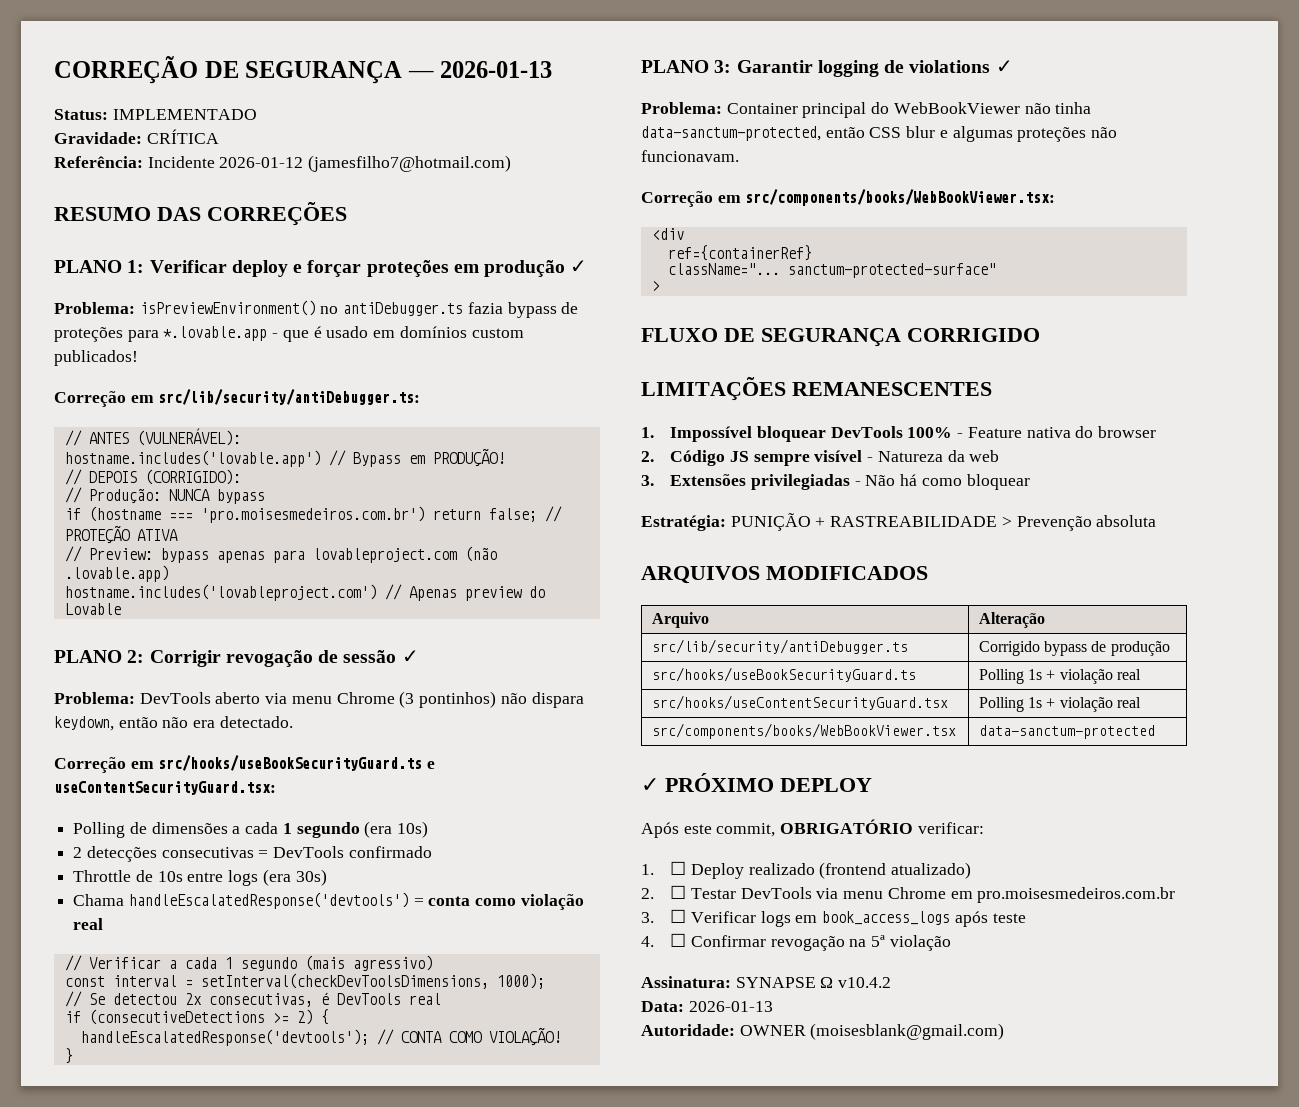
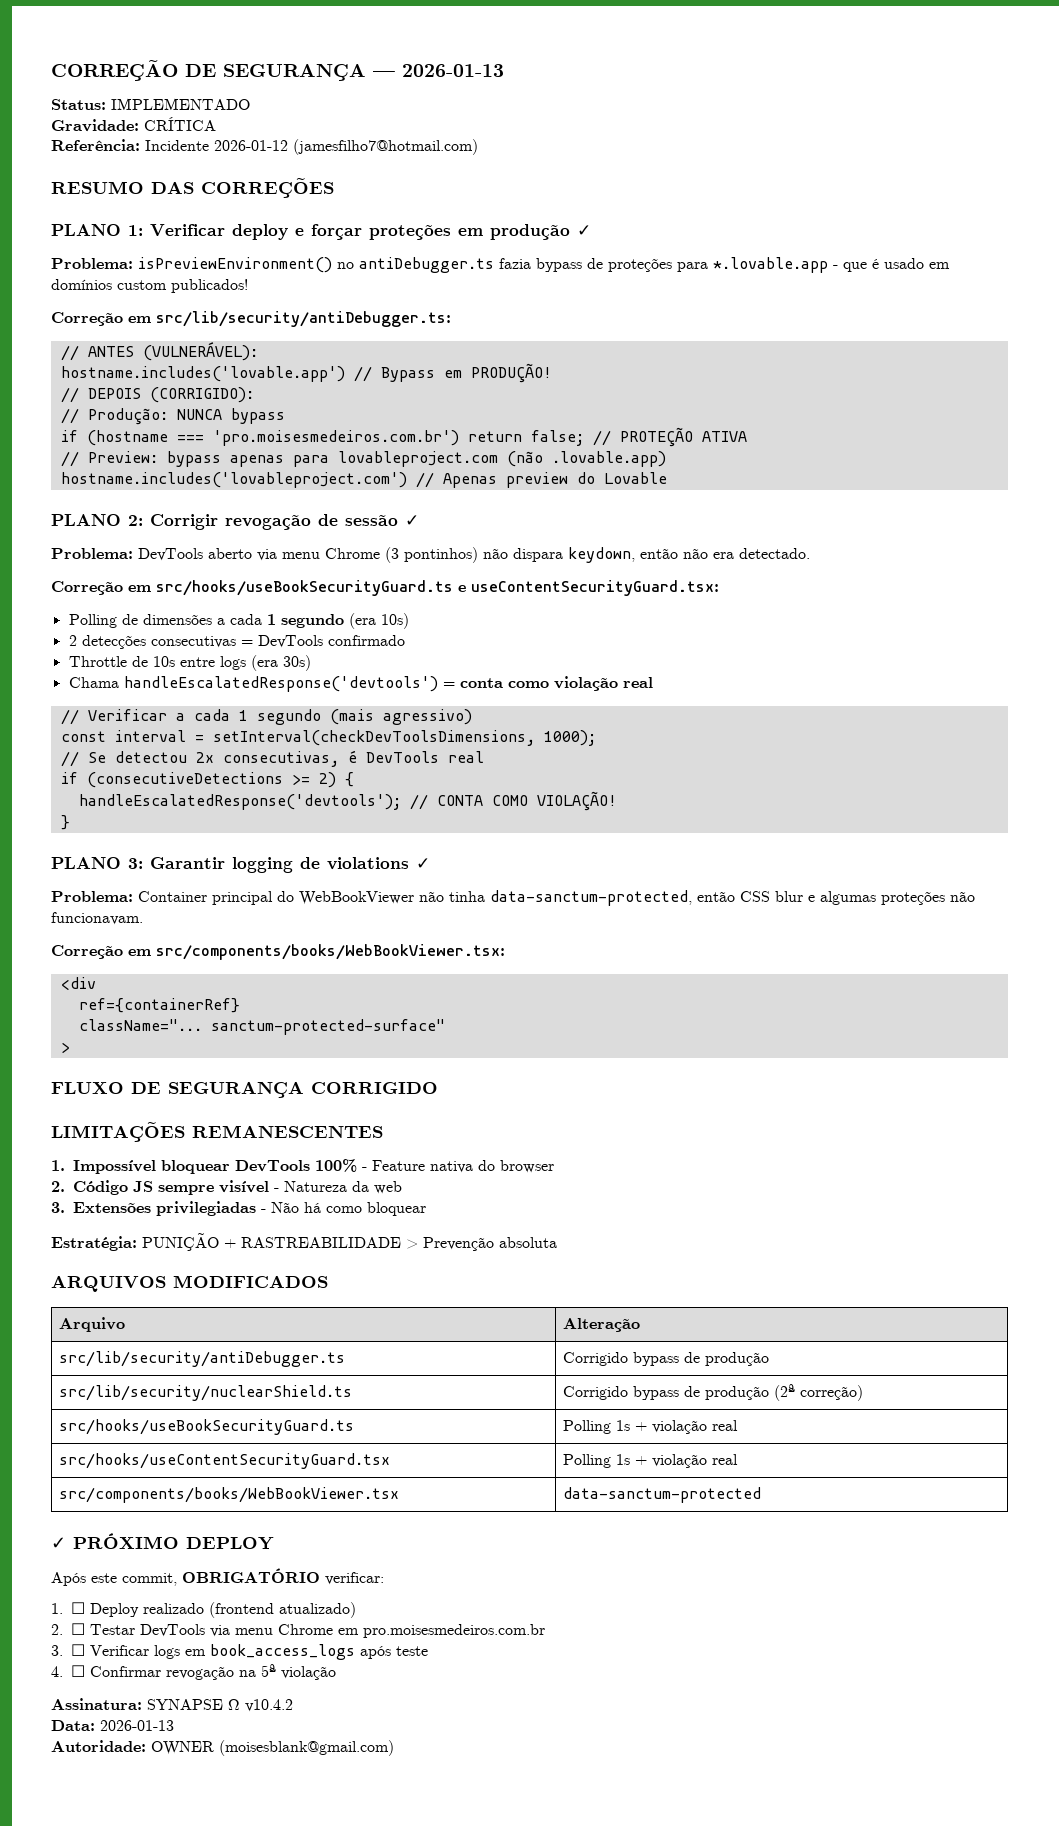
+ src/lib/security/nuclearShield.ts | Corrigido bypass de produção (2ª correção)

